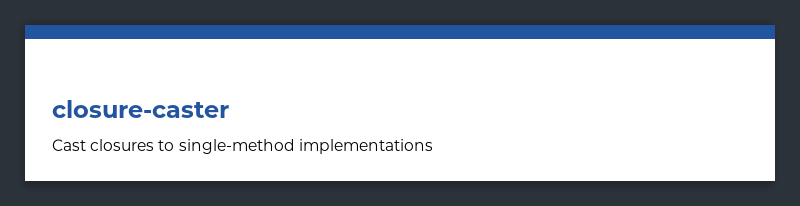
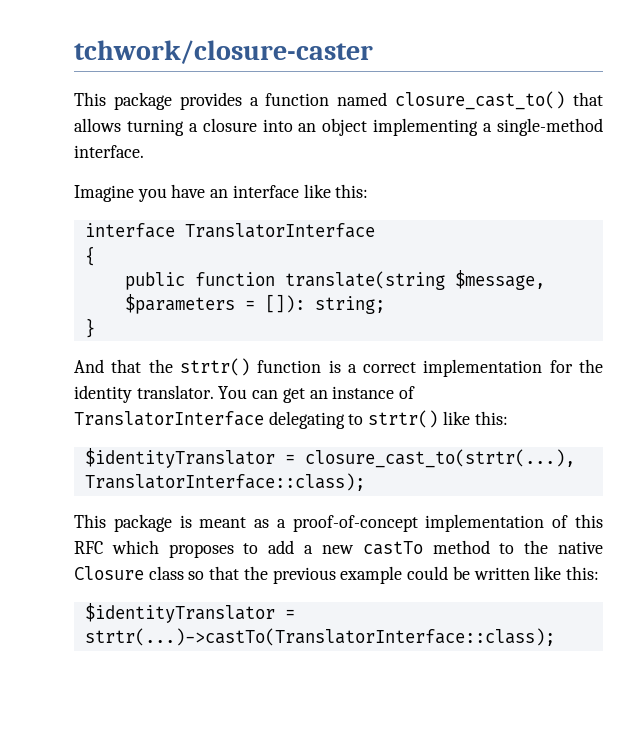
- closure-caster
- Cast closures to single-method implementations
+ tchwork/closure-caster
+ This package provides a function named closure_cast_to() that allows turning a closure into an object implementing a single-method interface.
+ Imagine you have an interface like this:
+ interface TranslatorInterface
+ {
+ public function translate(string $message, $parameters = []): string;
+ }
+ And that the strtr() function is a correct implementation for the identity translator. You can get an instance of TranslatorInterface delegating to strtr() like this:
+ $identityTranslator = closure_cast_to(strtr(...), TranslatorInterface::class);
+ This package is meant as a proof-of-concept implementation of this RFC which proposes to add a new castTo method to the native Closure class so that the previous example could be written like this:
+ $identityTranslator = strtr(...)->castTo(TranslatorInterface::class);

